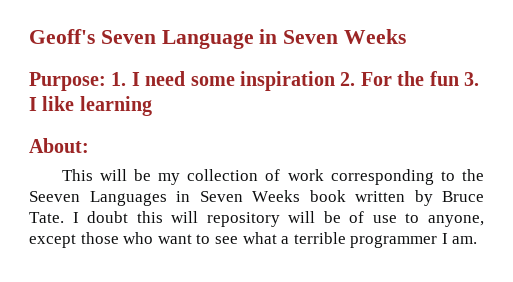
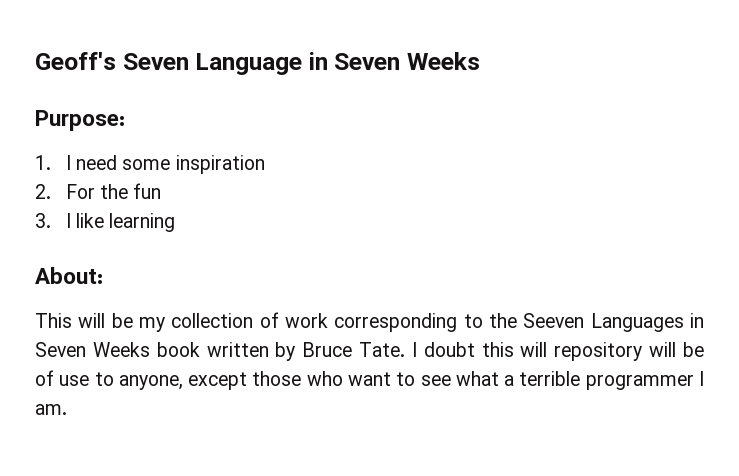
- Purpose: 1. I need some inspiration 2. For the fun 3. I like learning
+ Purpose:
+ 1. I need some inspiration
+ 2. For the fun
+ 3. I like learning

